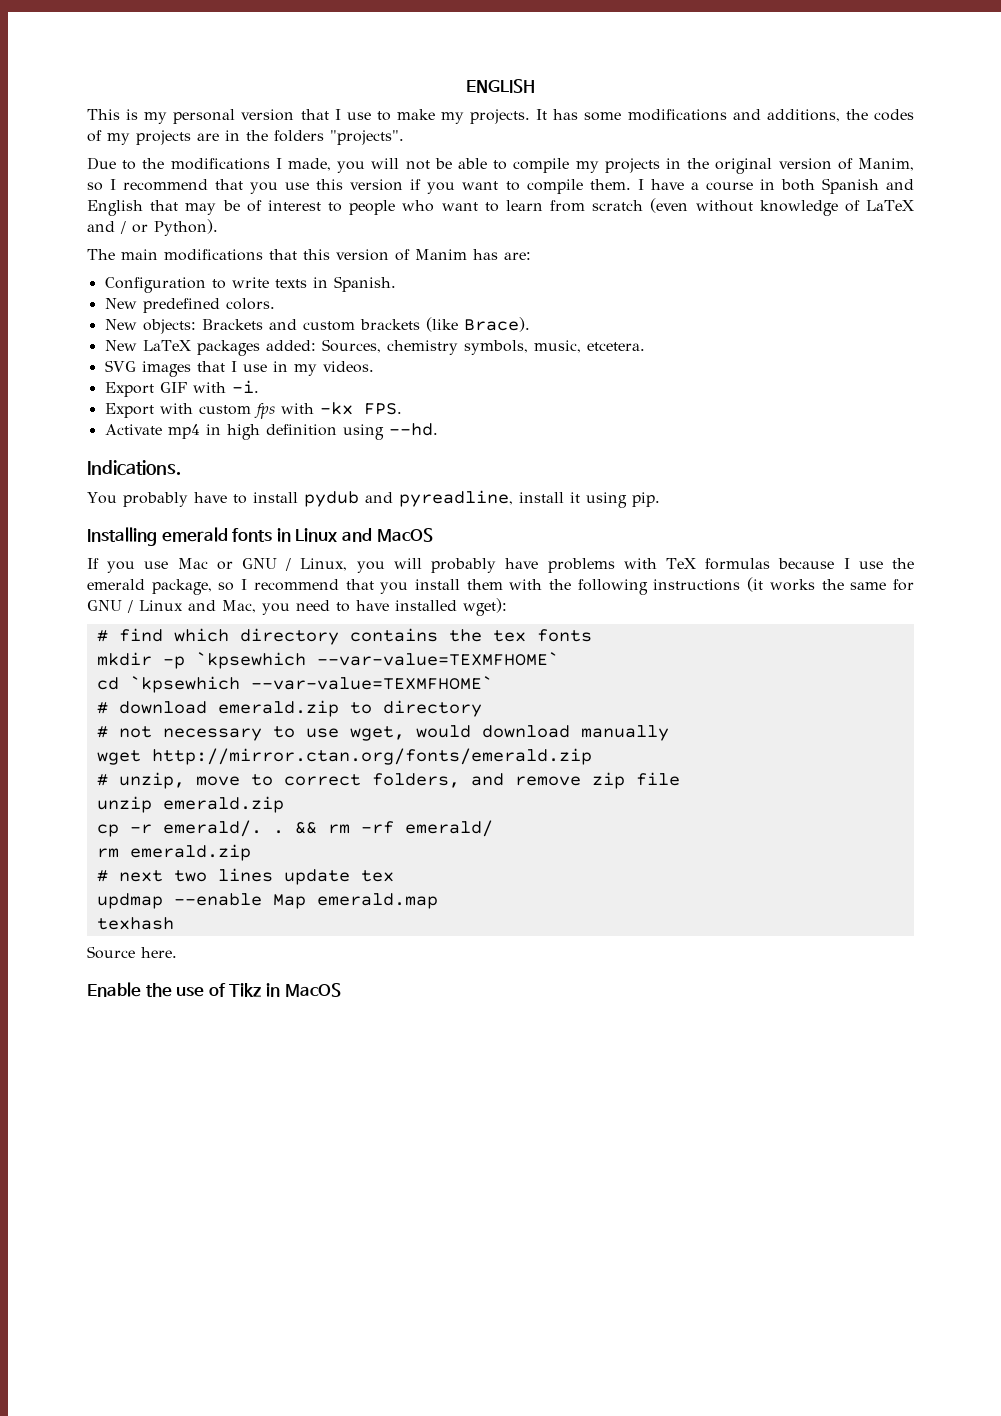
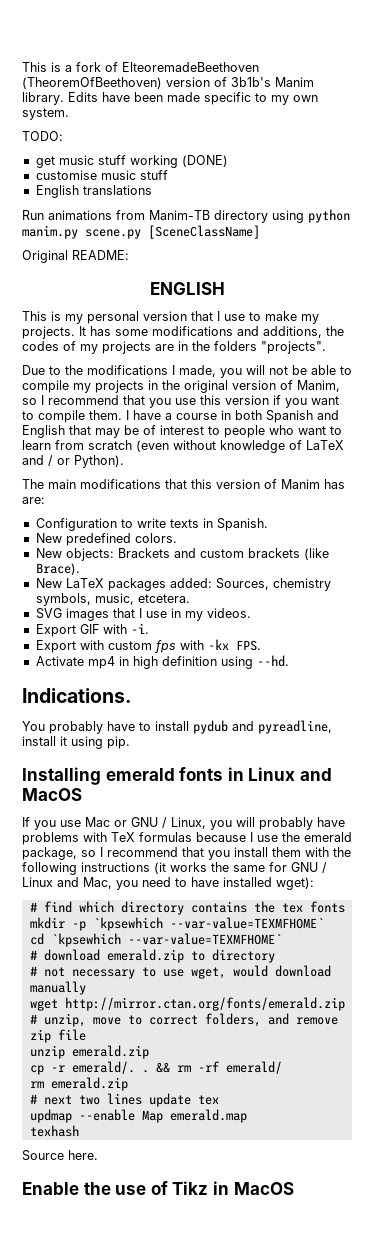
+ This is a fork of ElteoremadeBeethoven (TheoremOfBeethoven) version of 3b1b's Manim library. Edits have been made specific to my own system.
+ TODO:
+ get music stuff working (DONE)
+ customise music stuff
+ English translations
+ Run animations from Manim-TB directory using python manim.py scene.py [SceneClassName]
+ Original README:

